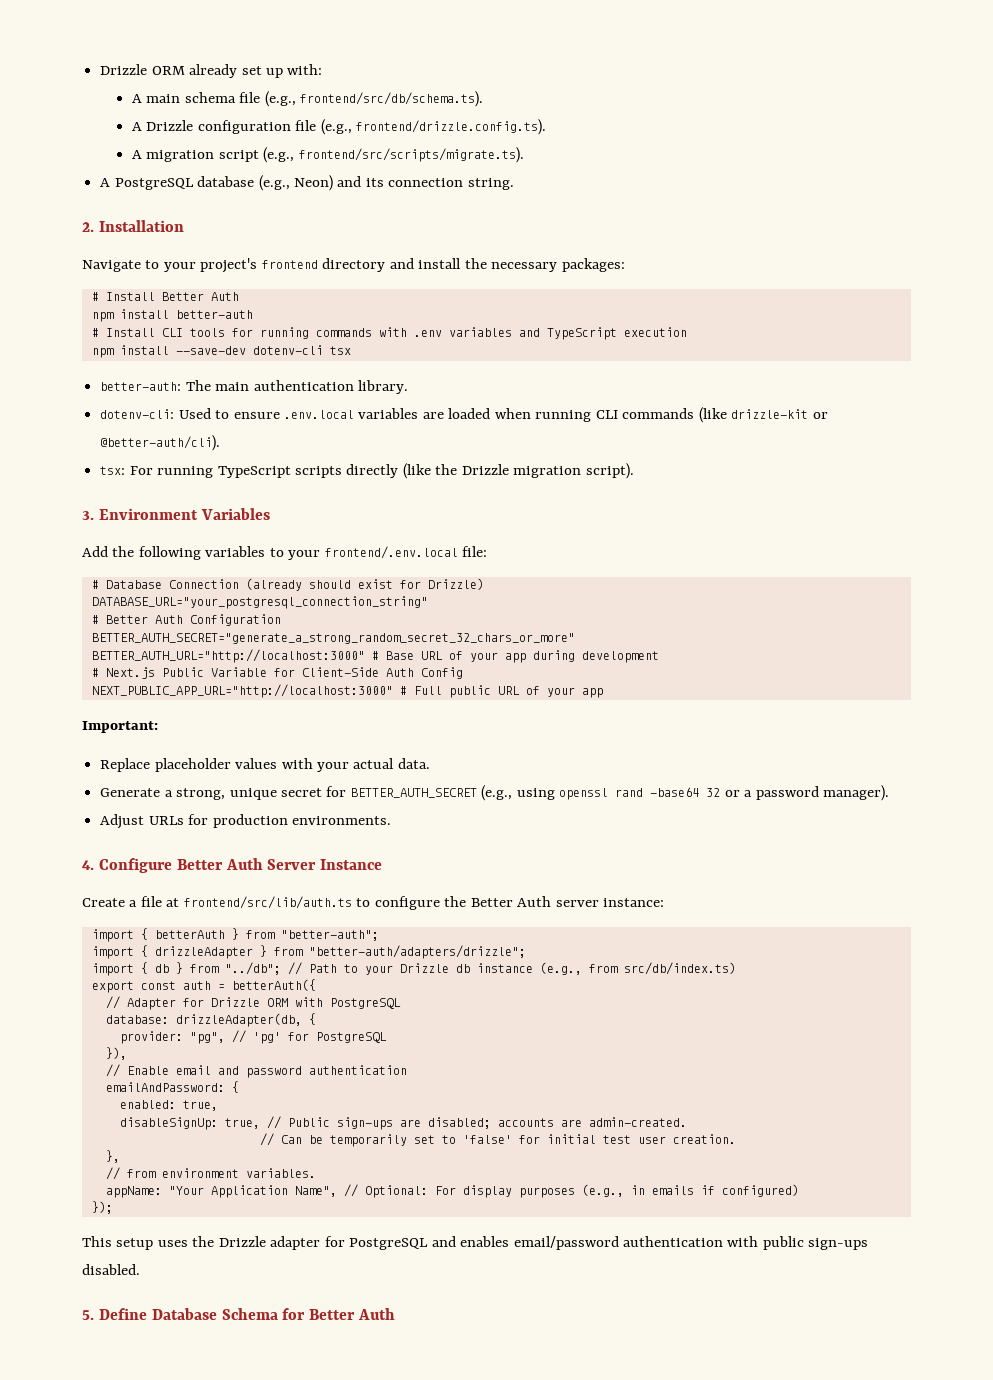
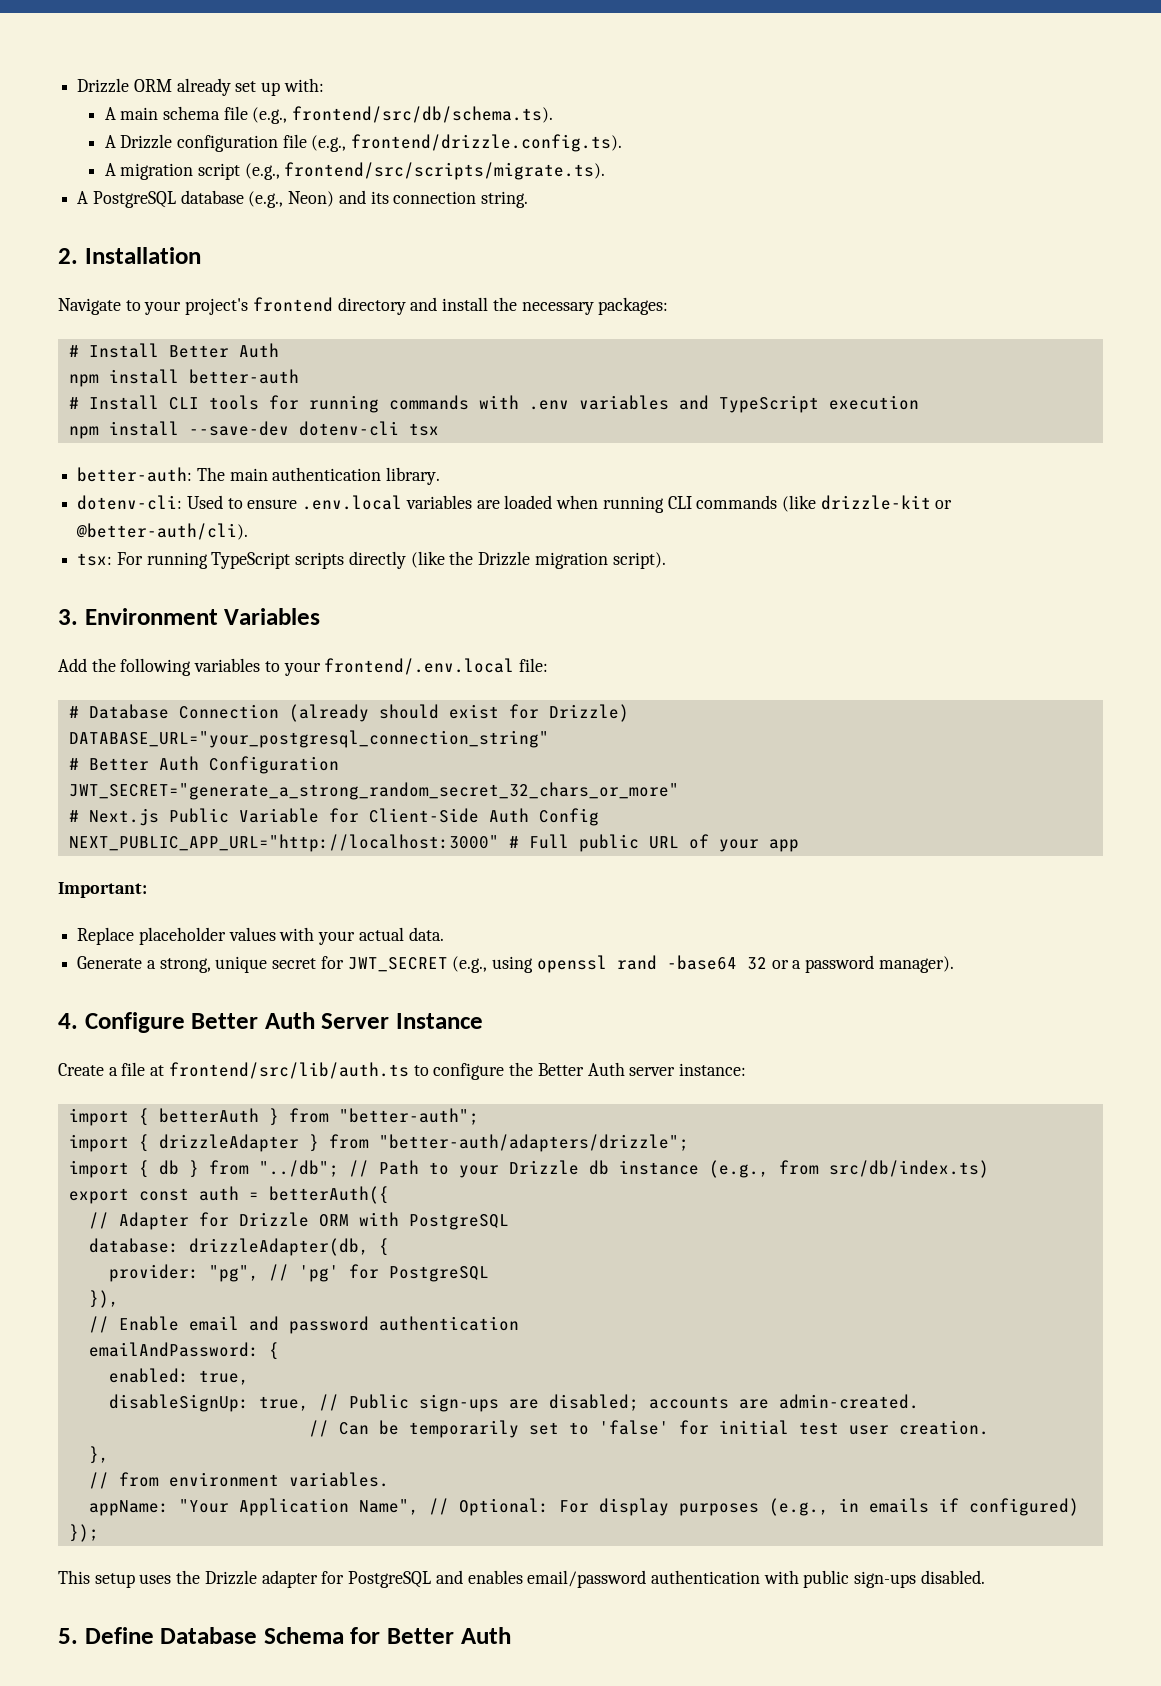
- BETTER_AUTH_SECRET="generate_a_strong_random_secret_32_chars_or_more"
- BETTER_AUTH_URL="http://localhost:3000" # Base URL of your app during development
+ JWT_SECRET="generate_a_strong_random_secret_32_chars_or_more"
- Generate a strong, unique secret for BETTER_AUTH_SECRET (e.g., using openssl rand -base64 32 or a password manager).
+ Generate a strong, unique secret for JWT_SECRET (e.g., using openssl rand -base64 32 or a password manager).
- Adjust URLs for production environments.

